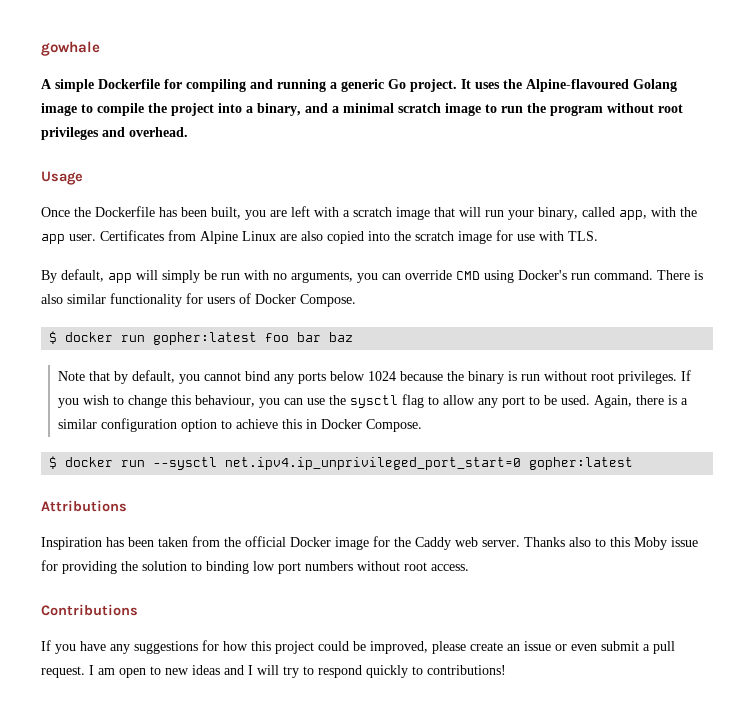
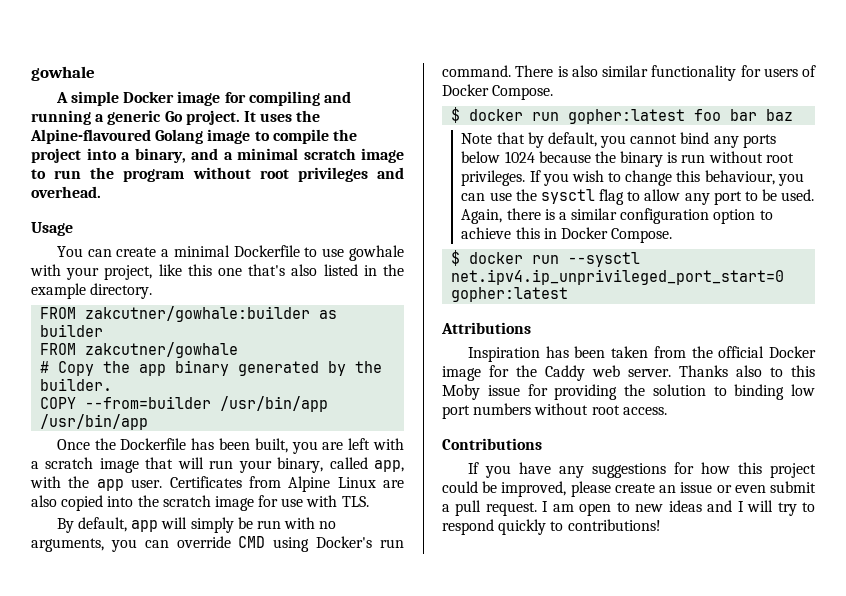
- A simple Dockerfile for compiling and running a generic Go project.
+ A simple Docker image for compiling and running a generic Go project.
+ You can create a minimal Dockerfile to use gowhale with your project, like this one that's also listed in the example directory.
+ FROM zakcutner/gowhale:builder as builder
+ FROM zakcutner/gowhale
+ # Copy the app binary generated by the builder.
+ COPY --from=builder /usr/bin/app /usr/bin/app

